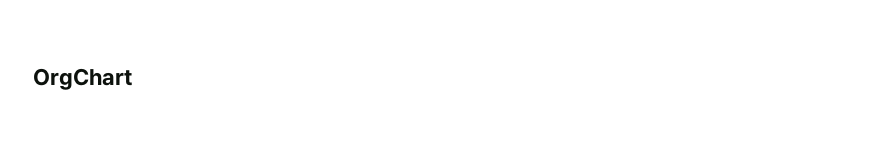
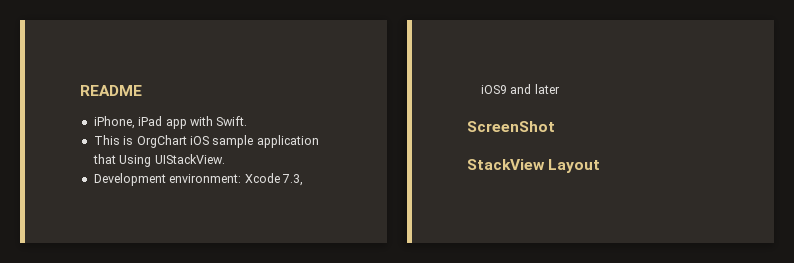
- OrgChart
+ README
+ iPhone, iPad app with Swift.
+ This is OrgChart iOS sample application that Using UIStackView.
+ Development environment: Xcode 7.3, iOS9 and later
+ ScreenShot
+ StackView Layout

